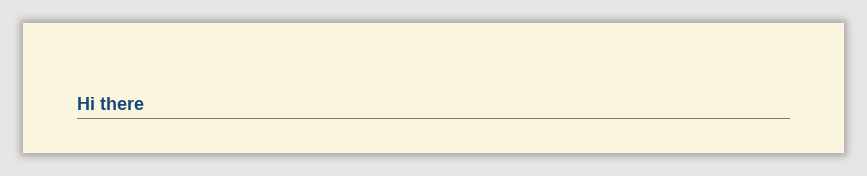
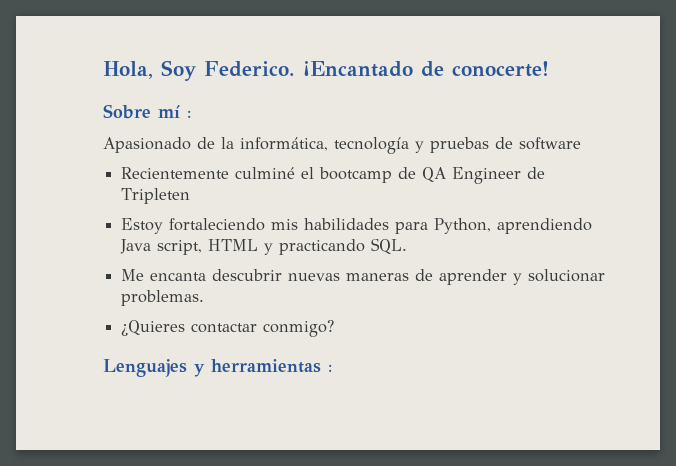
- Hi there
+ Hola, Soy Federico. ¡Encantado de conocerte!
+ Sobre mí :
+ Apasionado de la informática, tecnología y pruebas de software
+ Recientemente culminé el bootcamp de QA Engineer de Tripleten
+ Estoy fortaleciendo mis habilidades para Python, aprendiendo Java script, HTML y practicando SQL.
+ Me encanta descubrir nuevas maneras de aprender y solucionar problemas.
+ ¿Quieres contactar conmigo?
+ Lenguajes y herramientas :

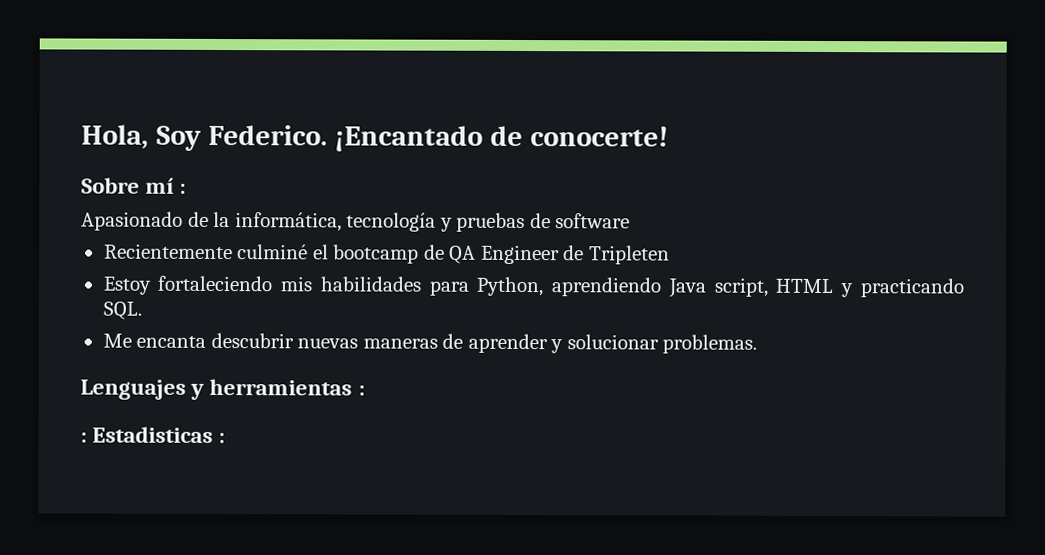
- ¿Quieres contactar conmigo?
+ : Estadisticas :

